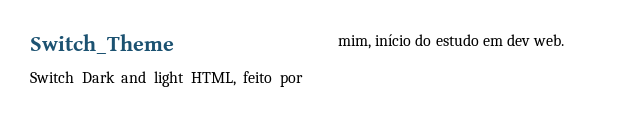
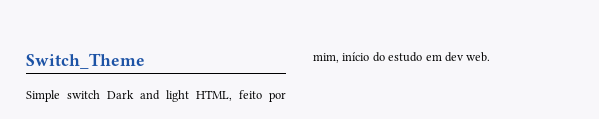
- Switch Dark and light HTML, feito por mim, início do estudo em dev web.
+ Simple switch Dark and light HTML, feito por mim, início do estudo em dev web.

